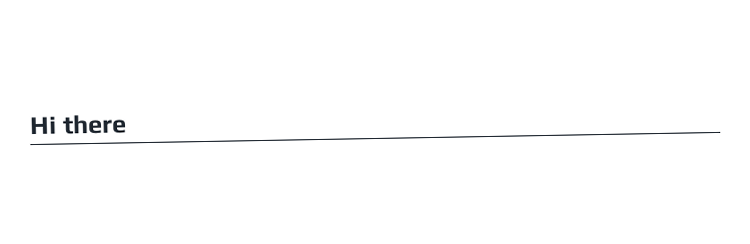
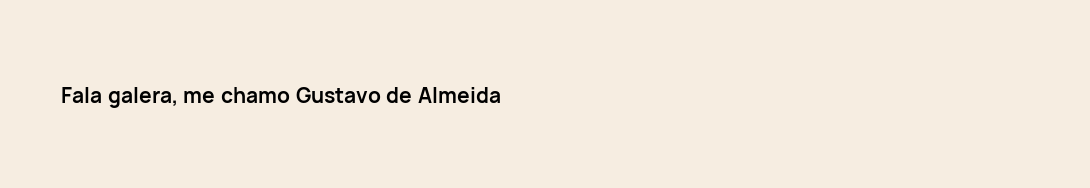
- Hi there
+ Fala galera, me chamo Gustavo de Almeida

